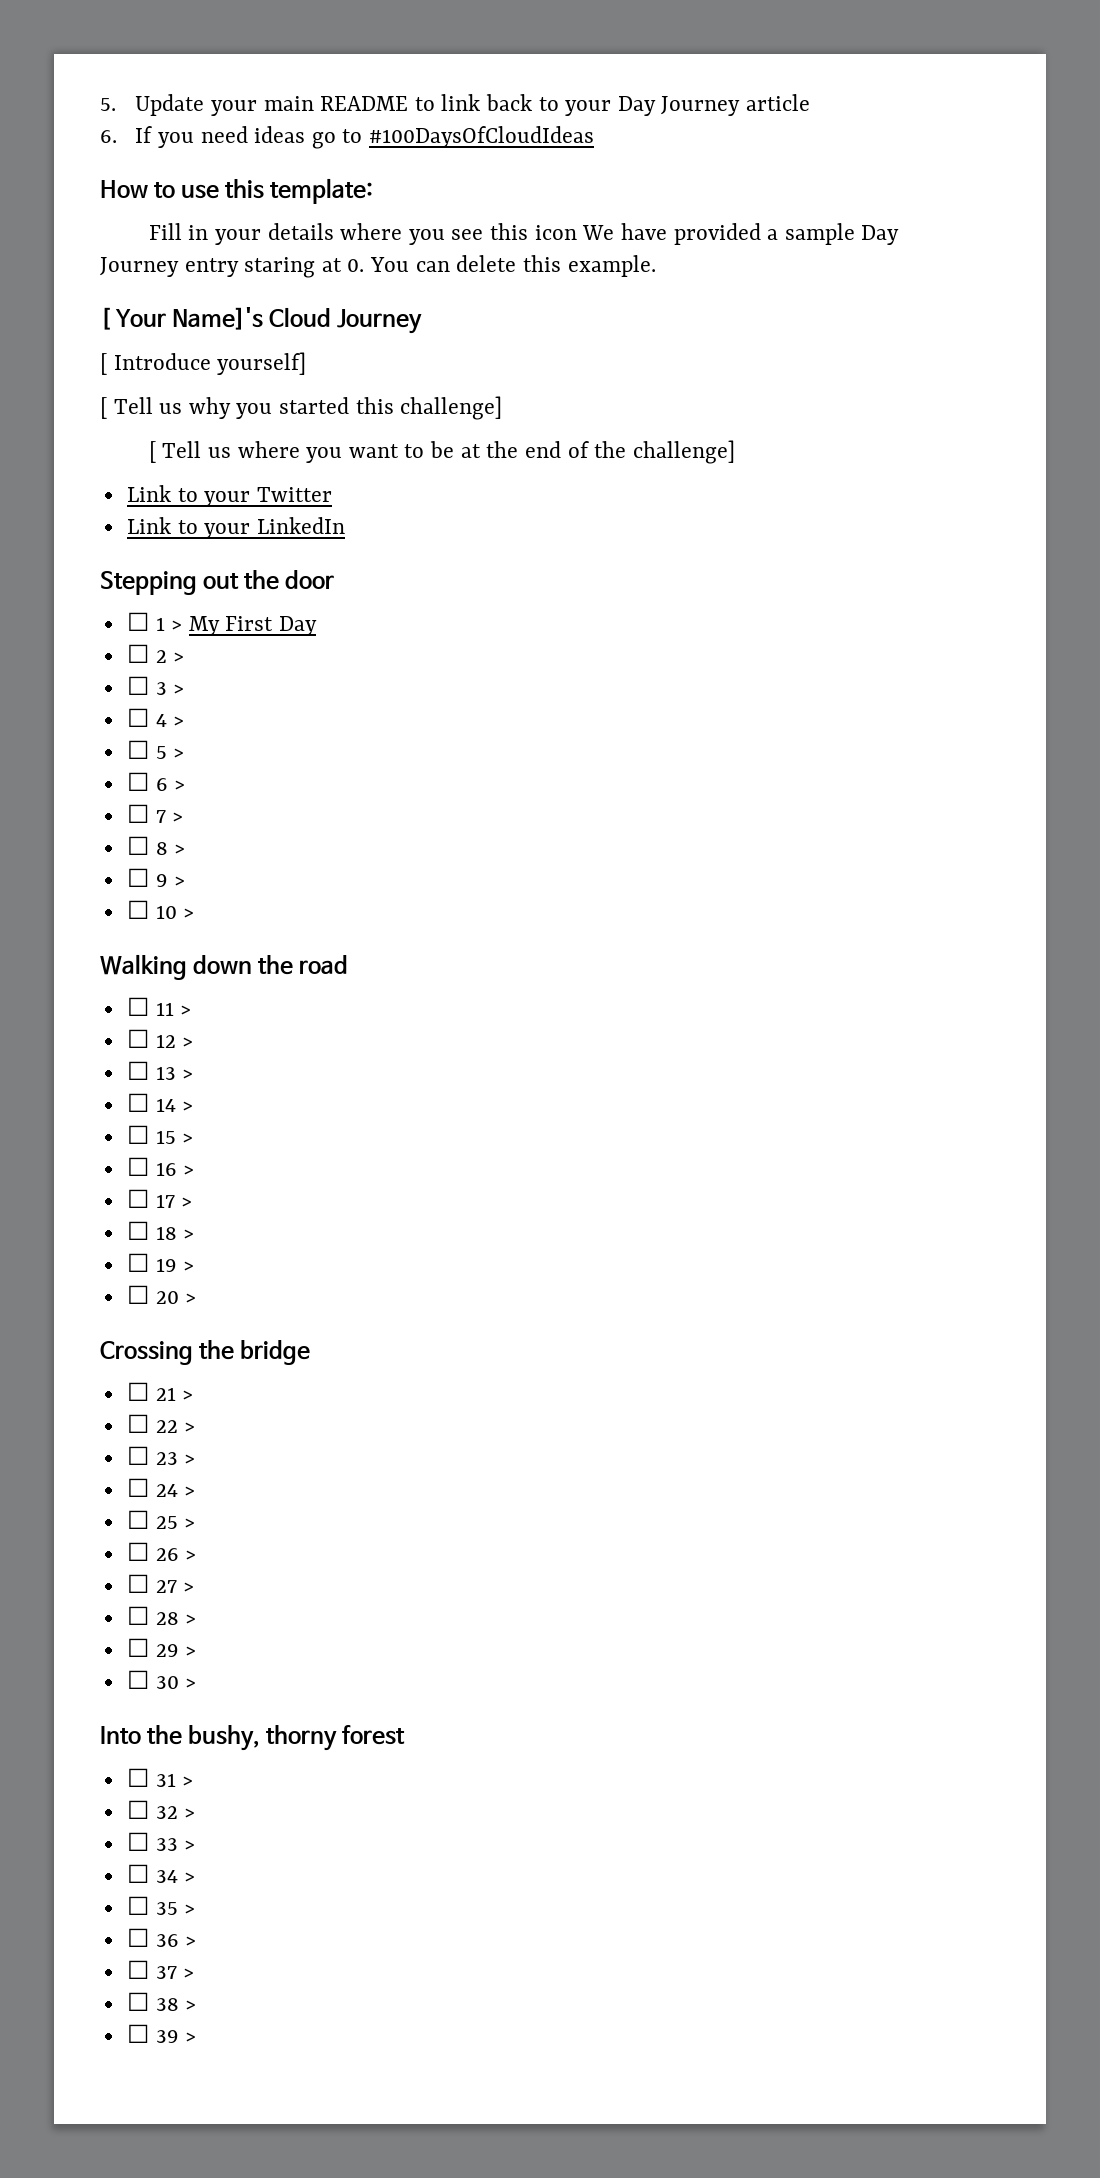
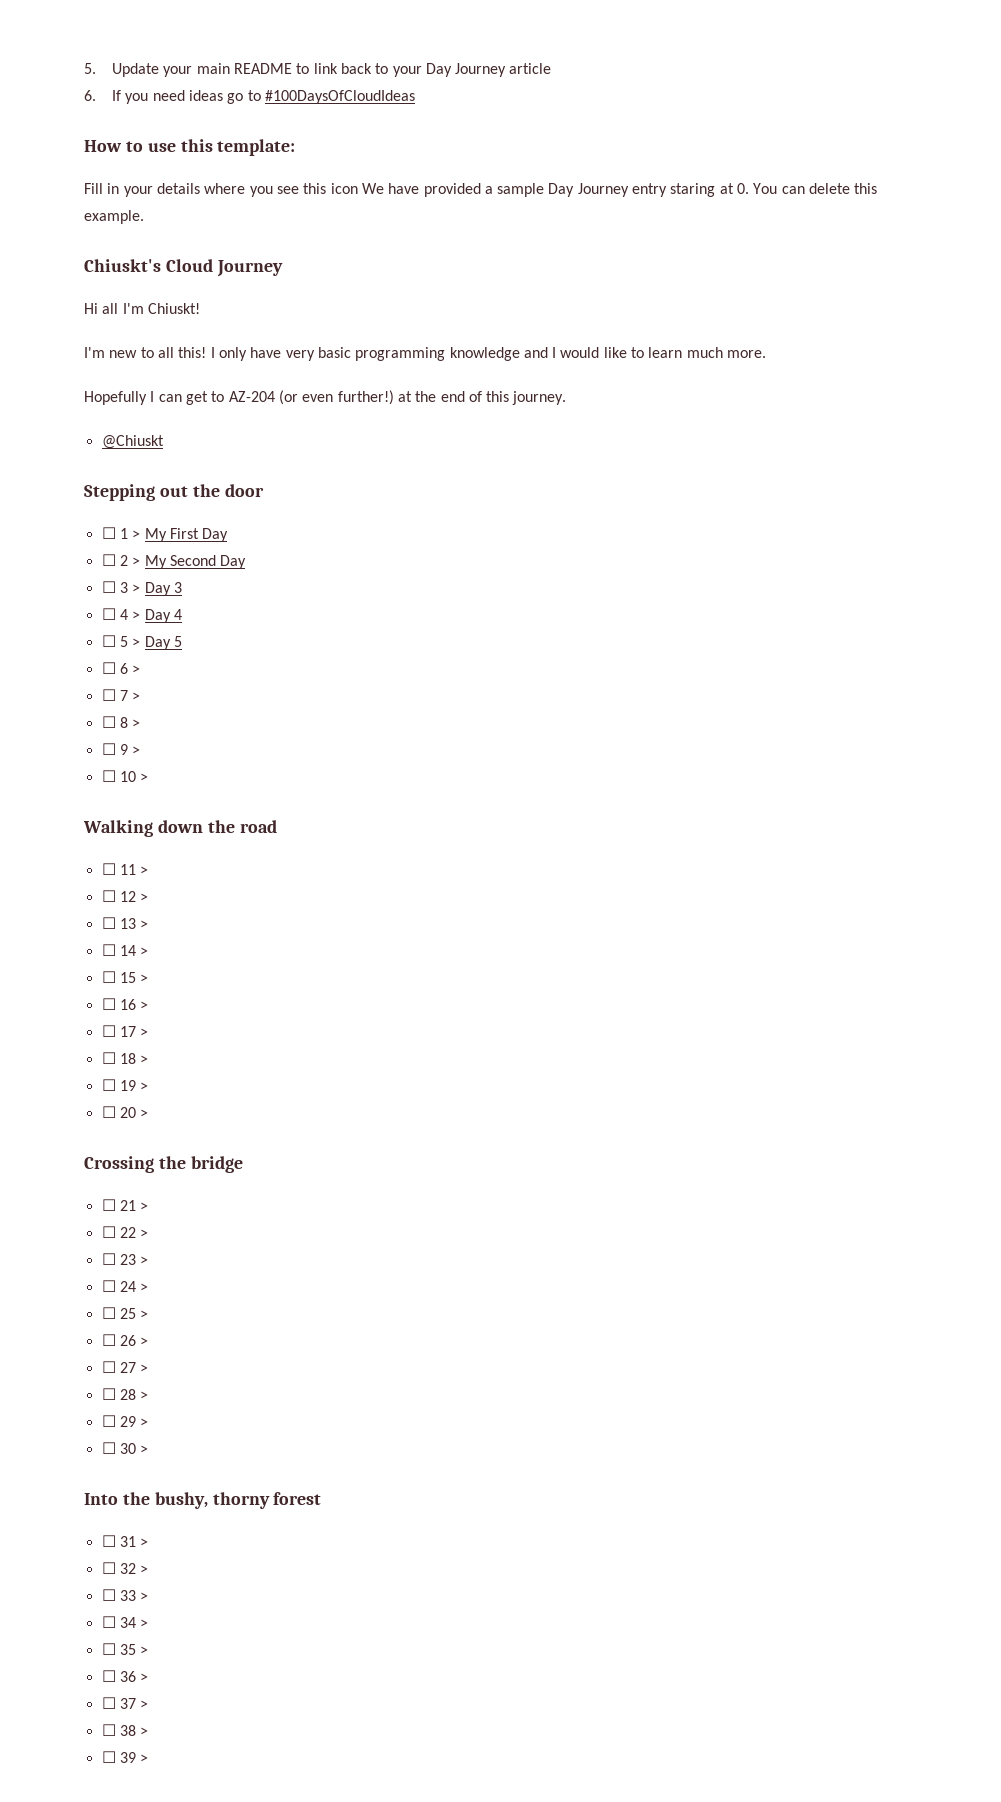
- [ Your Name]'s Cloud Journey
+ Chiuskt's Cloud Journey
- [ Introduce yourself]
- [ Tell us why you started this challenge]
- [ Tell us where you want to be at the end of the challenge]
- Link to your Twitter
- Link to your LinkedIn
+ Hi all I'm Chiuskt!
+ I'm new to all this! I only have very basic programming knowledge and I would like to learn much more.
+ Hopefully I can get to AZ-204 (or even further!) at the end of this journey.
+ @Chiuskt
- ☐ 2 >
+ ☐ 2 > My Second Day
- ☐ 3 >
+ ☐ 3 > Day 3
- ☐ 4 >
+ ☐ 4 > Day 4
- ☐ 5 >
+ ☐ 5 > Day 5

